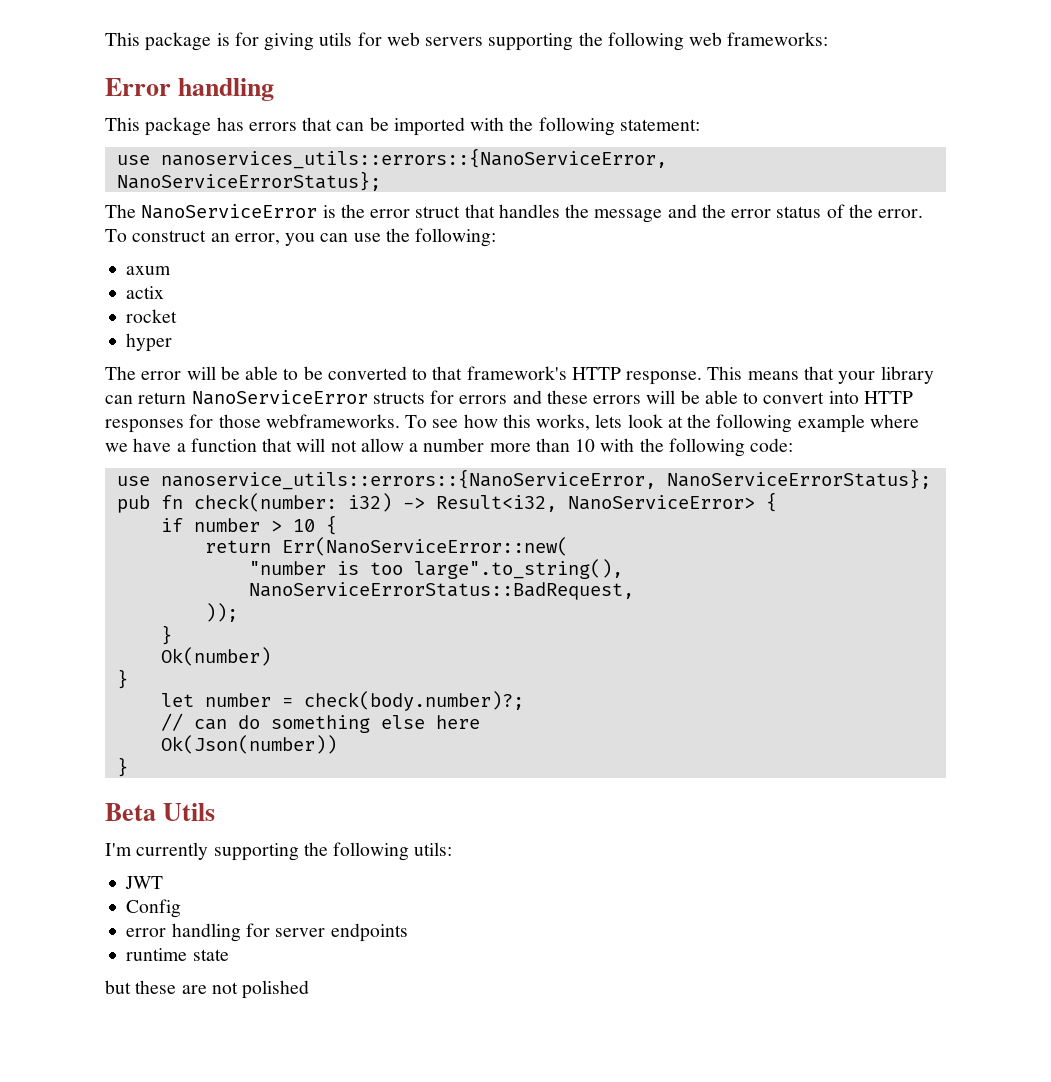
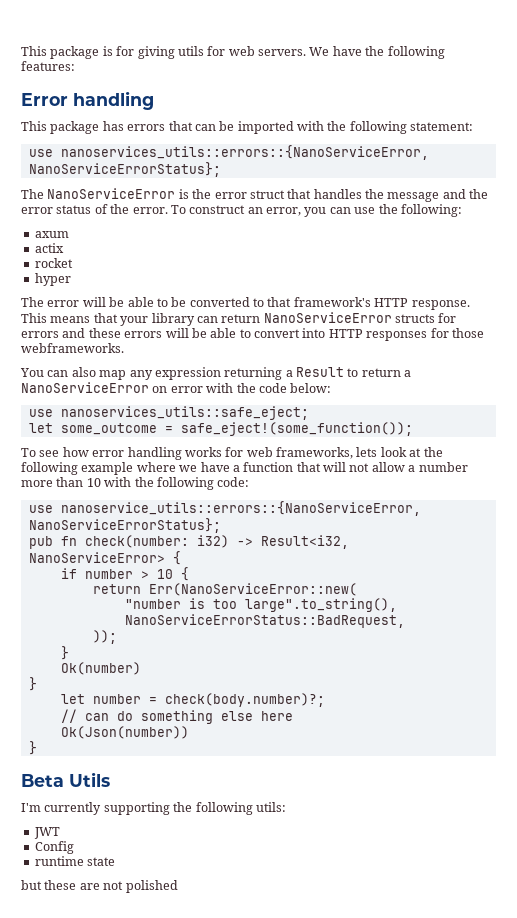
- This package is for giving utils for web servers supporting the following web frameworks:
+ This package is for giving utils for web servers. We have the following features:
- This means that your library can return NanoServiceError structs for errors and these errors will be able to convert into HTTP responses for those webframeworks. To see how this works, lets look at the following example where we have a function that will not allow a number more than 10 with the following code:
+ This means that your library can return NanoServiceError structs for errors and these errors will be able to convert into HTTP responses for those webframeworks.
+ You can also map any expression returning a Result to return a NanoServiceError on error with the code below:
+ use nanoservices_utils::safe_eject;
+ let some_outcome = safe_eject!(some_function());
+ To see how error handling works for web frameworks, lets look at the following example where we have a function that will not allow a number more than 10 with the following code:
- error handling for server endpoints

